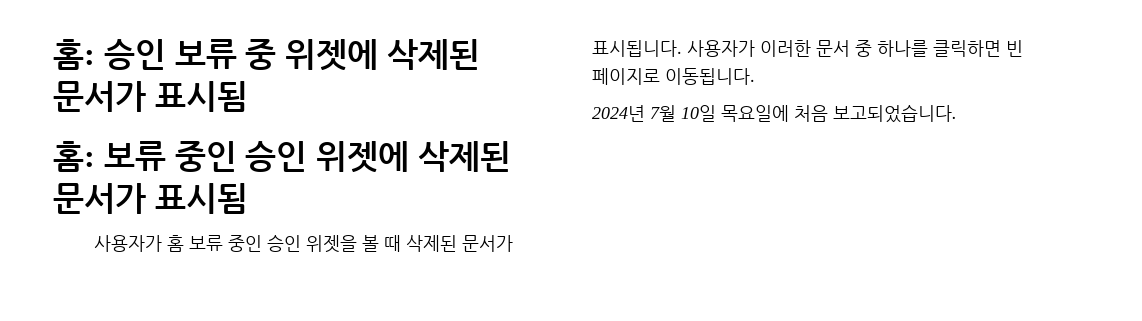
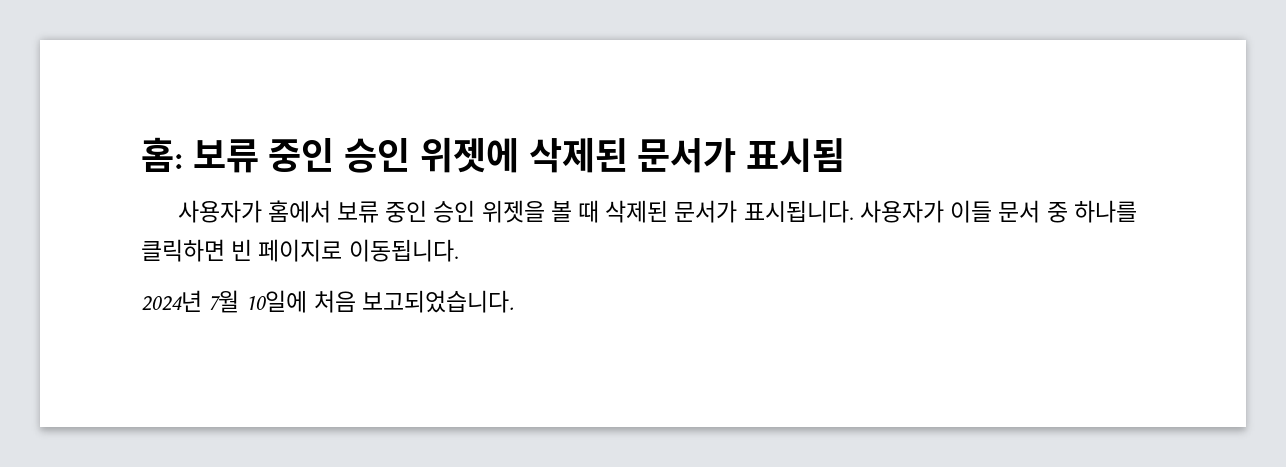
- 홈: 승인 보류 중 위젯에 삭제된 문서가 표시됨
- 사용자가 홈 보류 중인 승인 위젯을 볼 때 삭제된 문서가 표시됩니다.
+ 사용자가 홈에서 보류 중인 승인 위젯을 볼 때 삭제된 문서가 표시됩니다.
- 사용자가 이러한 문서 중 하나를 클릭하면 빈 페이지로 이동됩니다.
+ 사용자가 이들 문서 중 하나를 클릭하면 빈 페이지로 이동됩니다.
- 2024년 7월 10일 목요일에 처음 보고되었습니다.
+ 2024년 7월 10일에 처음 보고되었습니다.

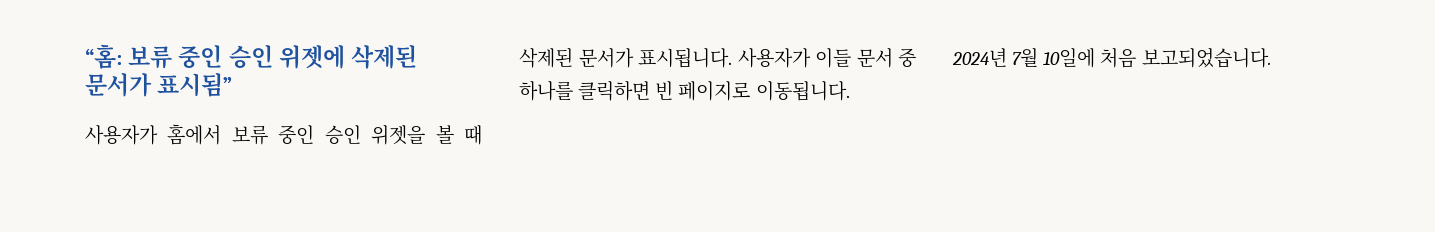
- 홈: 보류 중인 승인 위젯에 삭제된 문서가 표시됨
+ “홈: 보류 중인 승인 위젯에 삭제된 문서가 표시됨”

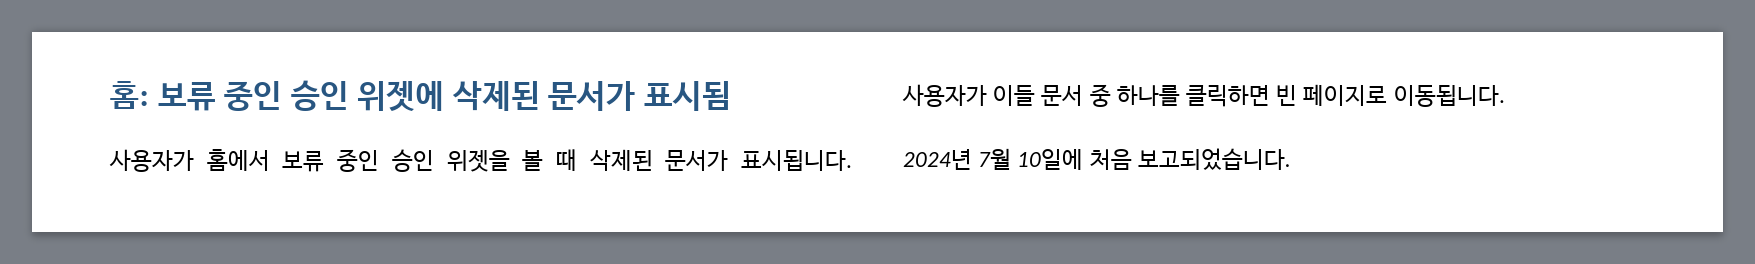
- “홈: 보류 중인 승인 위젯에 삭제된 문서가 표시됨”
+ 홈: 보류 중인 승인 위젯에 삭제된 문서가 표시됨

